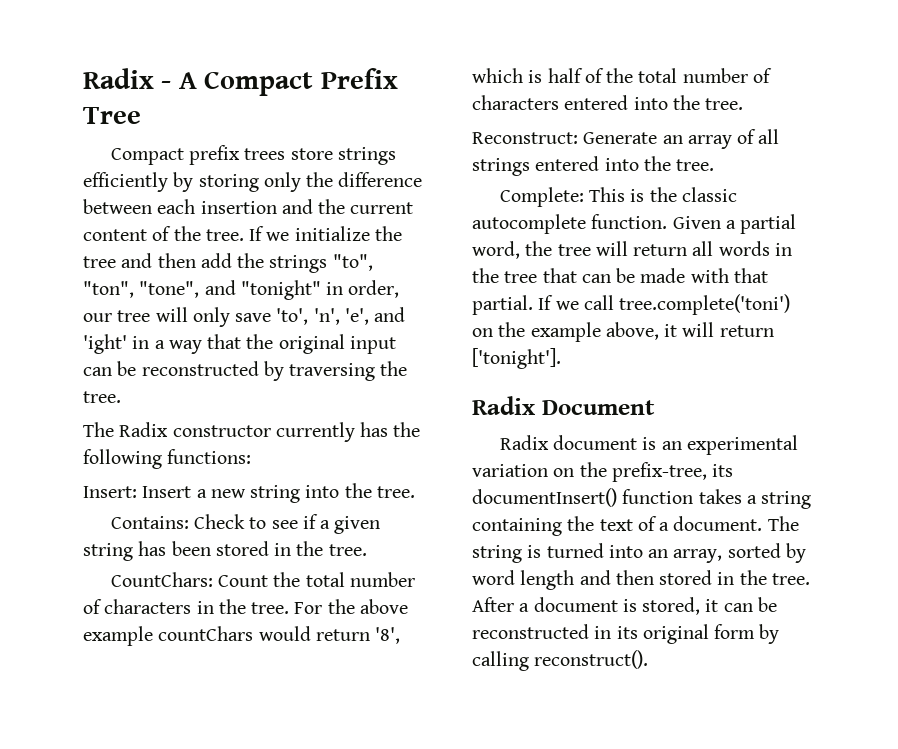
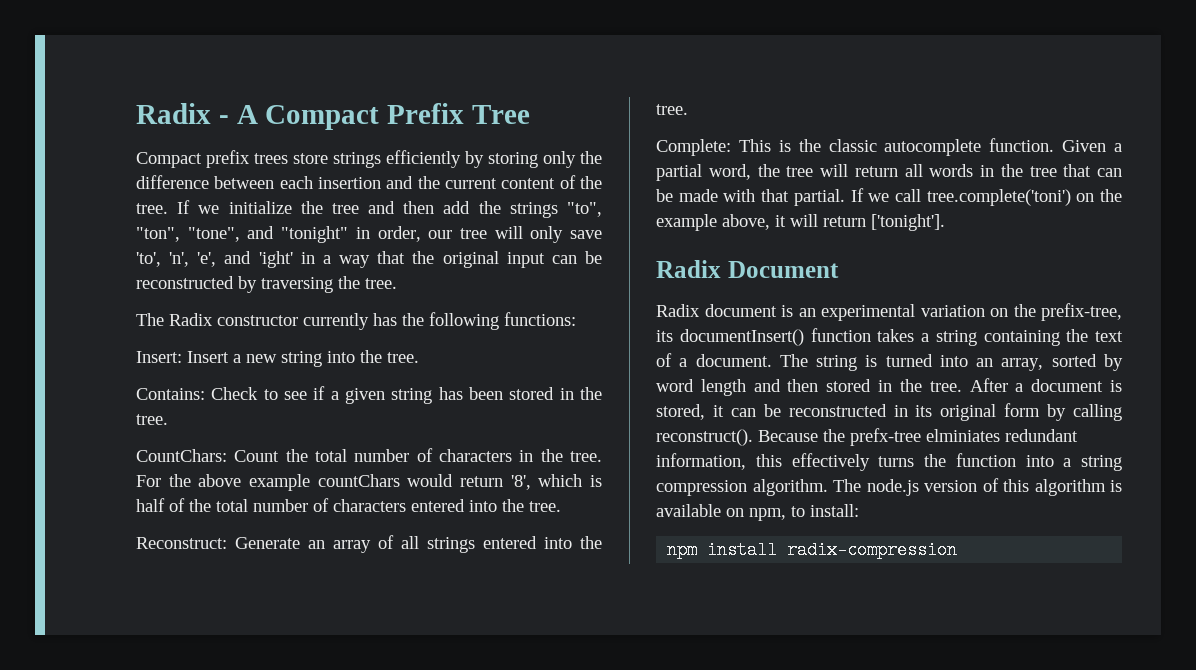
+ Because the prefx-tree elminiates redundant information, this effectively turns the function into a string compression algorithm. The node.js version of this algorithm is available on npm, to install:
+ npm install radix-compression

